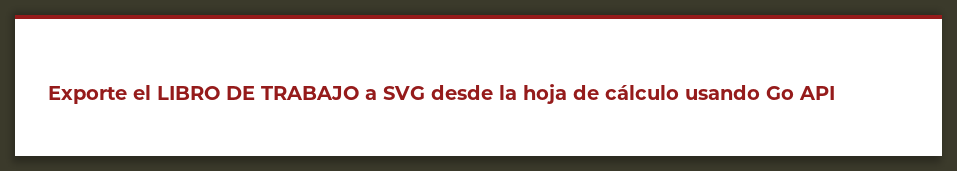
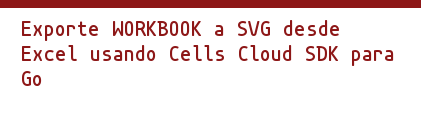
- Exporte el LIBRO DE TRABAJO a SVG desde la hoja de cálculo usando Go API
+ Exporte WORKBOOK a SVG desde Excel usando Cells Cloud SDK para Go

